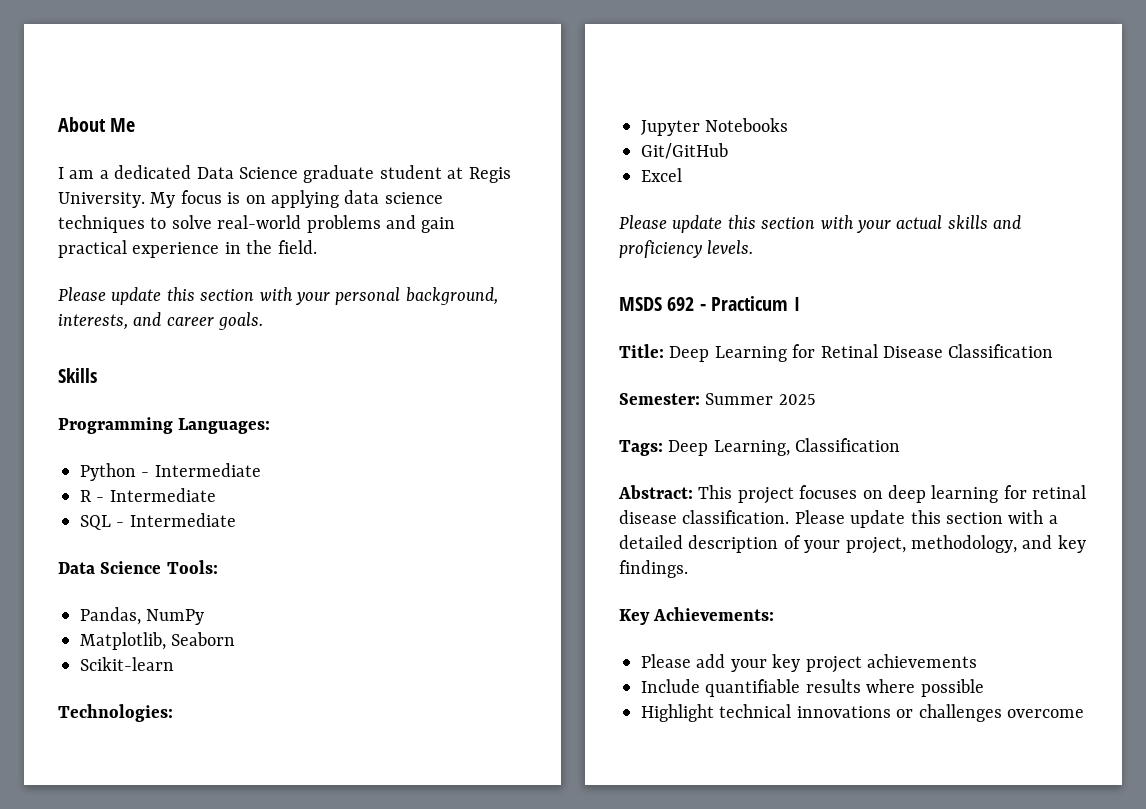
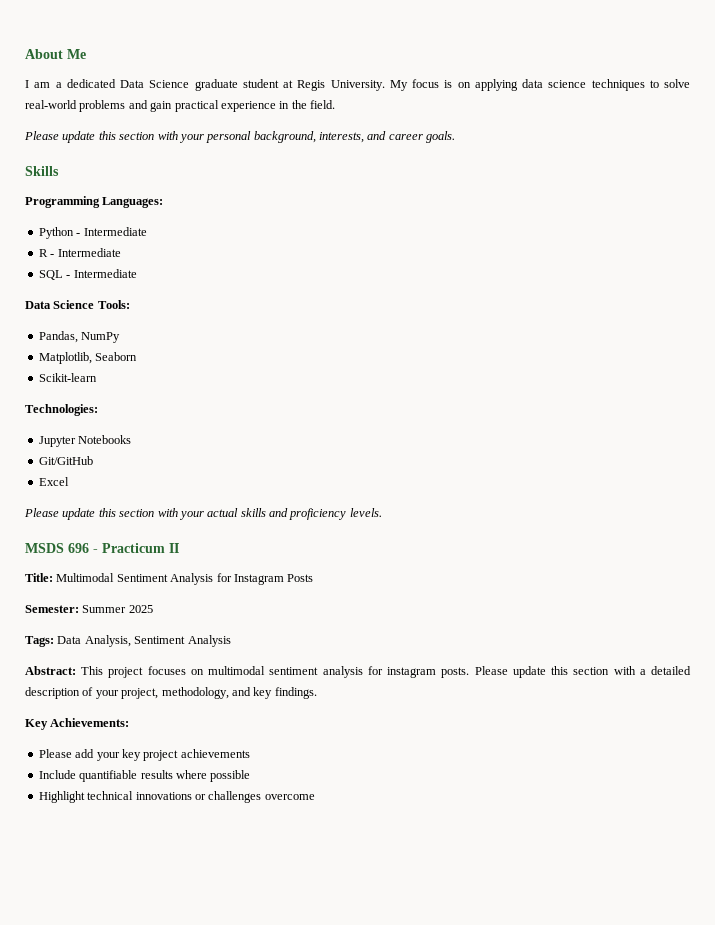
- MSDS 692 - Practicum I
+ MSDS 696 - Practicum II
- Title: Deep Learning for Retinal Disease Classification
+ Title: Multimodal Sentiment Analysis for Instagram Posts
- Tags: Deep Learning, Classification
+ Tags: Data Analysis, Sentiment Analysis
- Abstract: This project focuses on deep learning for retinal disease classification.
+ Abstract: This project focuses on multimodal sentiment analysis for instagram posts.

